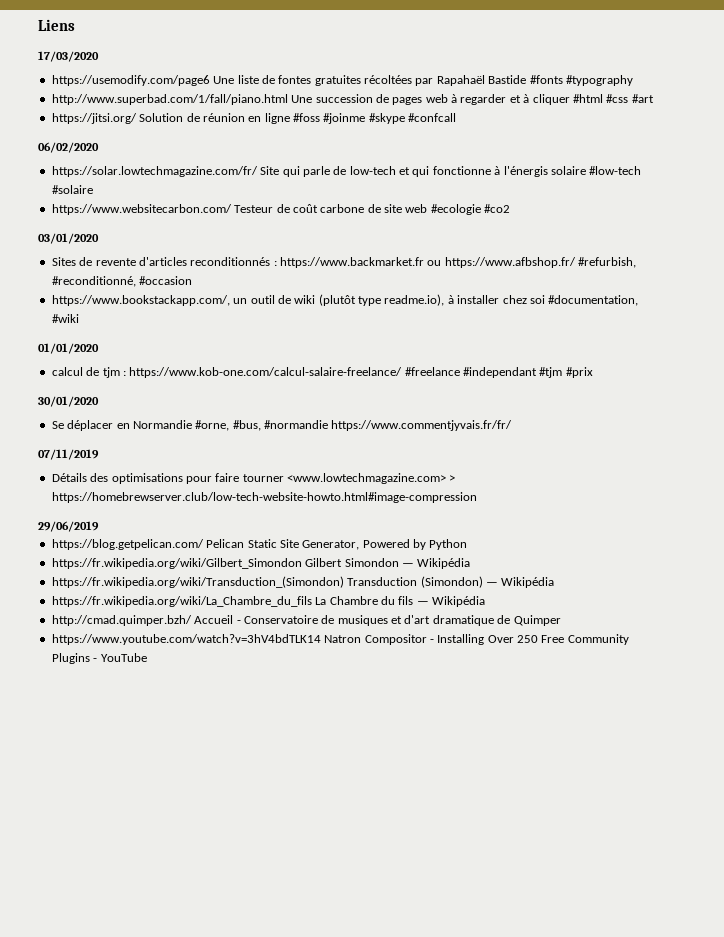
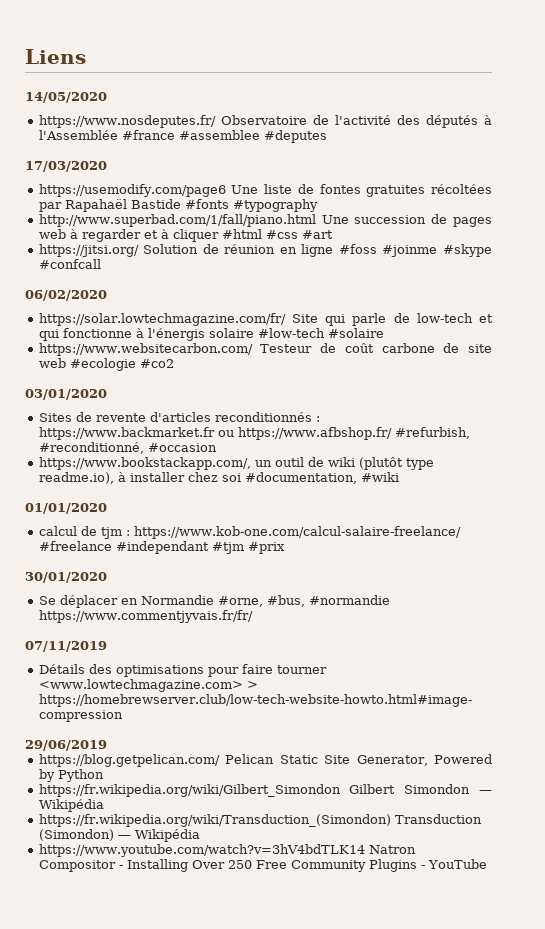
+ 14/05/2020
+ https://www.nosdeputes.fr/ Observatoire de l'activité des députés à l'Assemblée #france #assemblee #deputes
- https://fr.wikipedia.org/wiki/La_Chambre_du_fils La Chambre du fils — Wikipédia
- http://cmad.quimper.bzh/ Accueil - Conservatoire de musiques et d'art dramatique de Quimper

